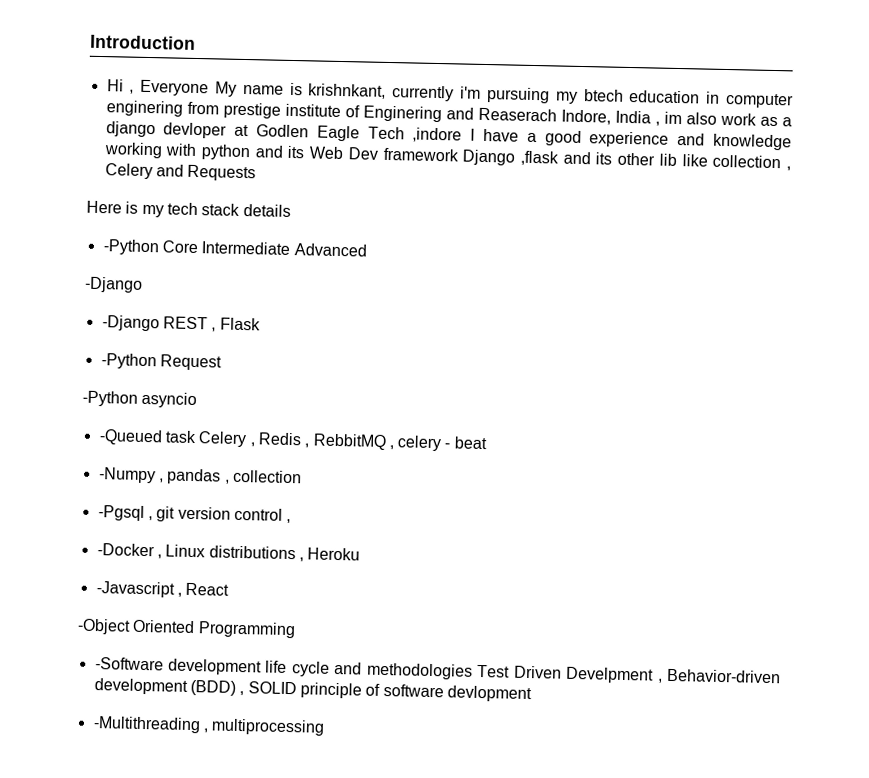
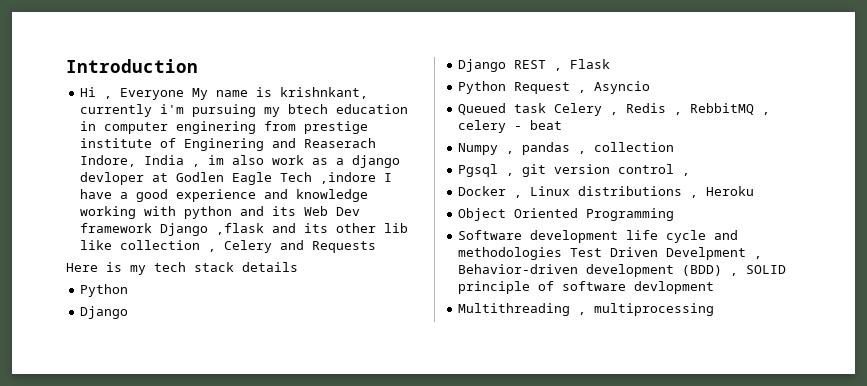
  Here is my tech stack details
- -Python Core Intermediate Advanced
- -Django
- -Django REST , Flask
+ Python
+ Django
+ Django REST , Flask
- -Python Request
- -Python asyncio
- -Queued task Celery , Redis , RebbitMQ , celery - beat
+ Python Request , Asyncio
+ Queued task Celery , Redis , RebbitMQ , celery - beat
- -Numpy , pandas , collection
+ Numpy , pandas , collection
- -Pgsql , git version control ,
+ Pgsql , git version control ,
- -Docker , Linux distributions , Heroku
+ Docker , Linux distributions , Heroku
- -Javascript , React
- -Object Oriented Programming
+ Object Oriented Programming
- -Software development life cycle and methodologies Test Driven Develpment , Behavior-driven development (BDD) , SOLID principle of software devlopment
+ Software development life cycle and methodologies Test Driven Develpment , Behavior-driven development (BDD) , SOLID principle of software devlopment
- -Multithreading , multiprocessing
+ Multithreading , multiprocessing

